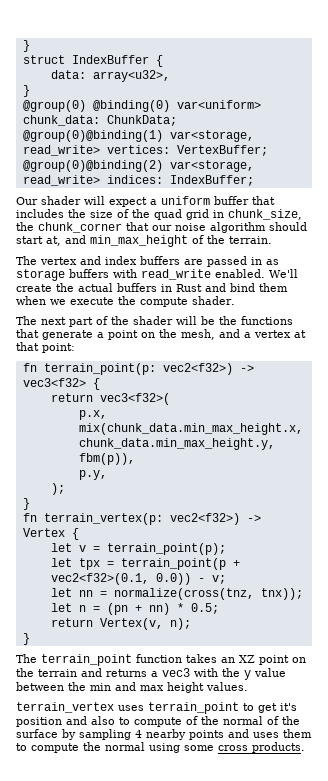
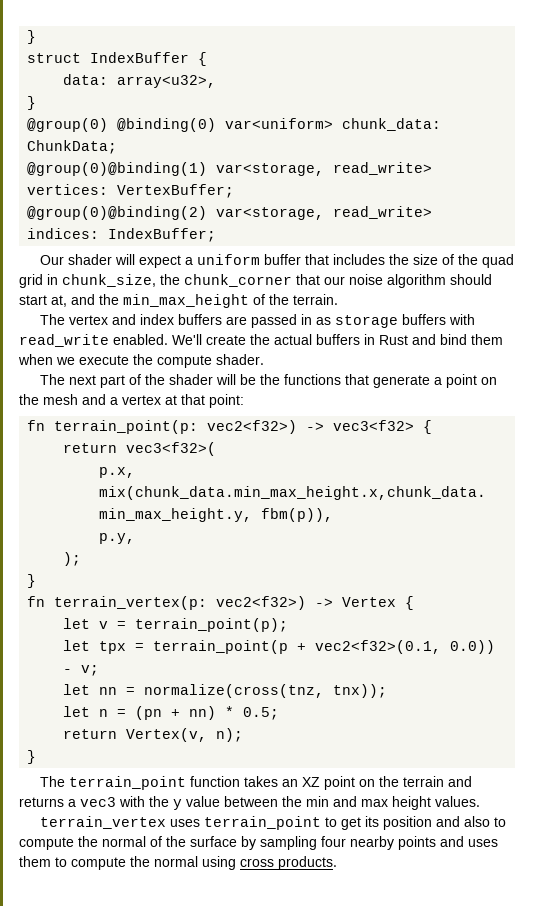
- Our shader will expect a uniform buffer that includes the size of the quad grid in chunk_size, the chunk_corner that our noise algorithm should start at, and min_max_height of the terrain.
+ Our shader will expect a uniform buffer that includes the size of the quad grid in chunk_size, the chunk_corner that our noise algorithm should start at, and the min_max_height of the terrain.
- The next part of the shader will be the functions that generate a point on the mesh, and a vertex at that point:
+ The next part of the shader will be the functions that generate a point on the mesh and a vertex at that point:
- terrain_vertex uses terrain_point to get it's position and also to compute of the normal of the surface by sampling 4 nearby points and uses them to compute the normal using some cross products.
+ terrain_vertex uses terrain_point to get its position and also to compute the normal of the surface by sampling four nearby points and uses them to compute the normal using cross products.

